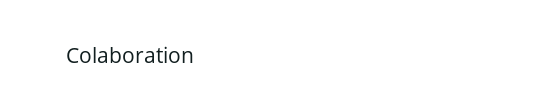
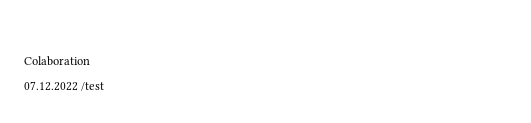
+ 07.12.2022 /test

